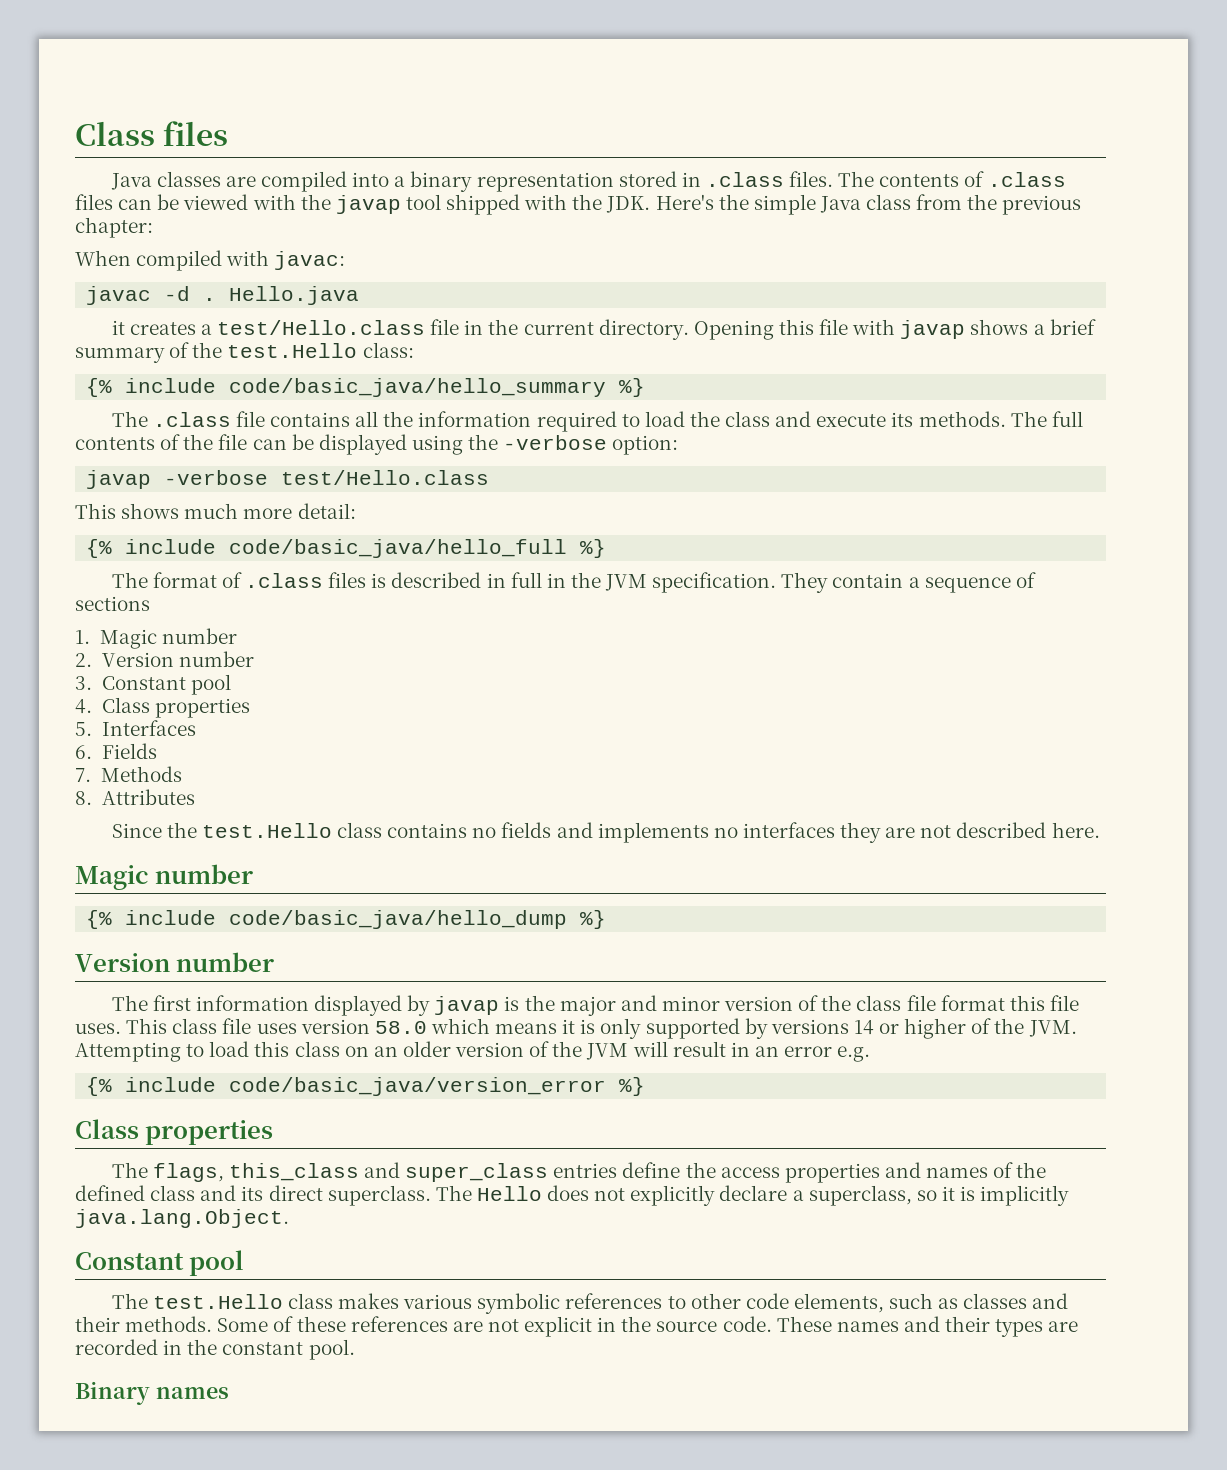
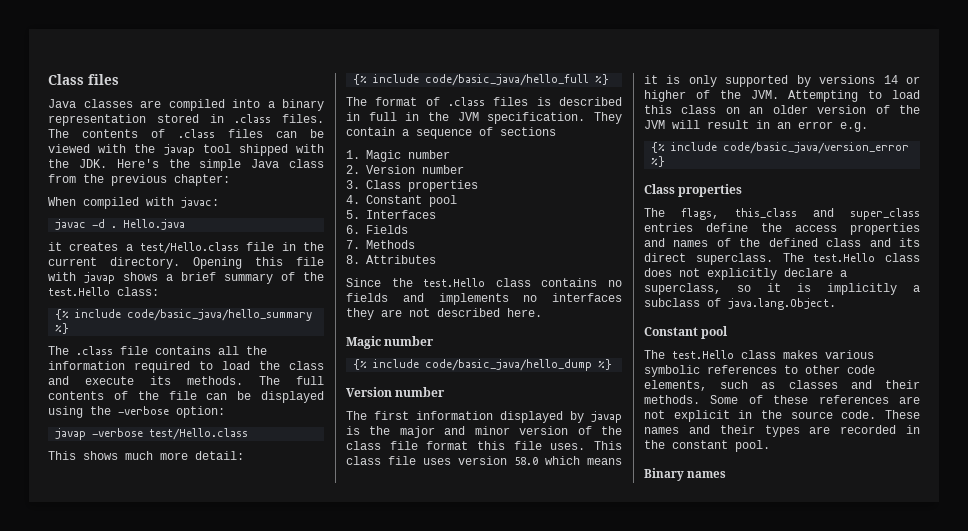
- 3. Constant pool
- 4. Class properties
+ 3. Class properties
+ 4. Constant pool
- The Hello does not explicitly declare a superclass, so it is implicitly java.lang.Object.
+ The test.Hello class does not explicitly declare a superclass, so it is implicitly a subclass of java.lang.Object.

